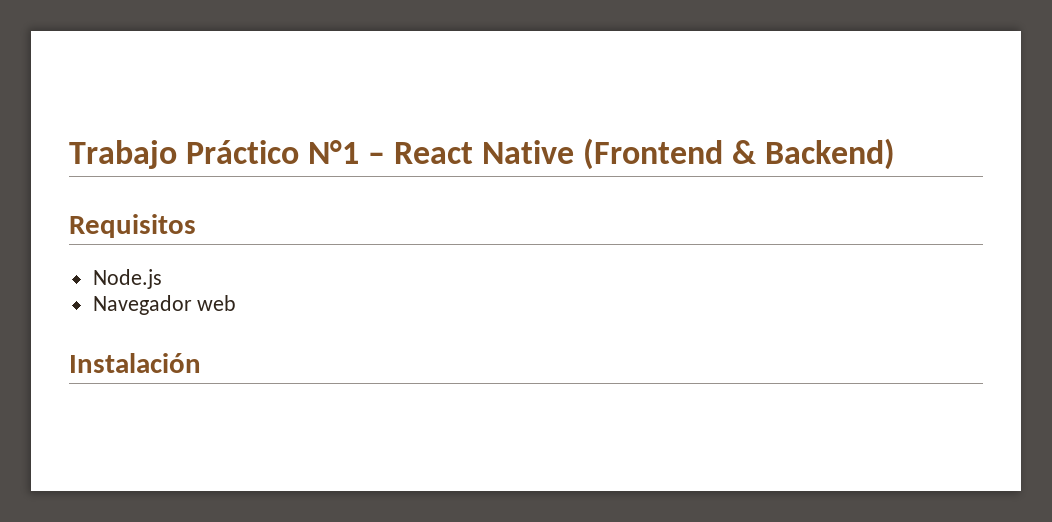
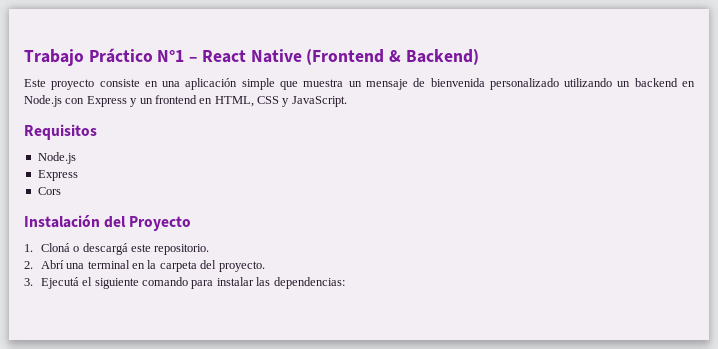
+ Este proyecto consiste en una aplicación simple que muestra un mensaje de bienvenida personalizado utilizando un backend en Node.js con Express y un frontend en HTML, CSS y JavaScript.
  Requisitos
  Node.js
- Navegador web
+ Express
+ Cors
- Instalación
+ Instalación del Proyecto
+ 1. Cloná o descargá este repositorio.
+ 2. Abrí una terminal en la carpeta del proyecto.
+ 3. Ejecutá el siguiente comando para instalar las dependencias:

